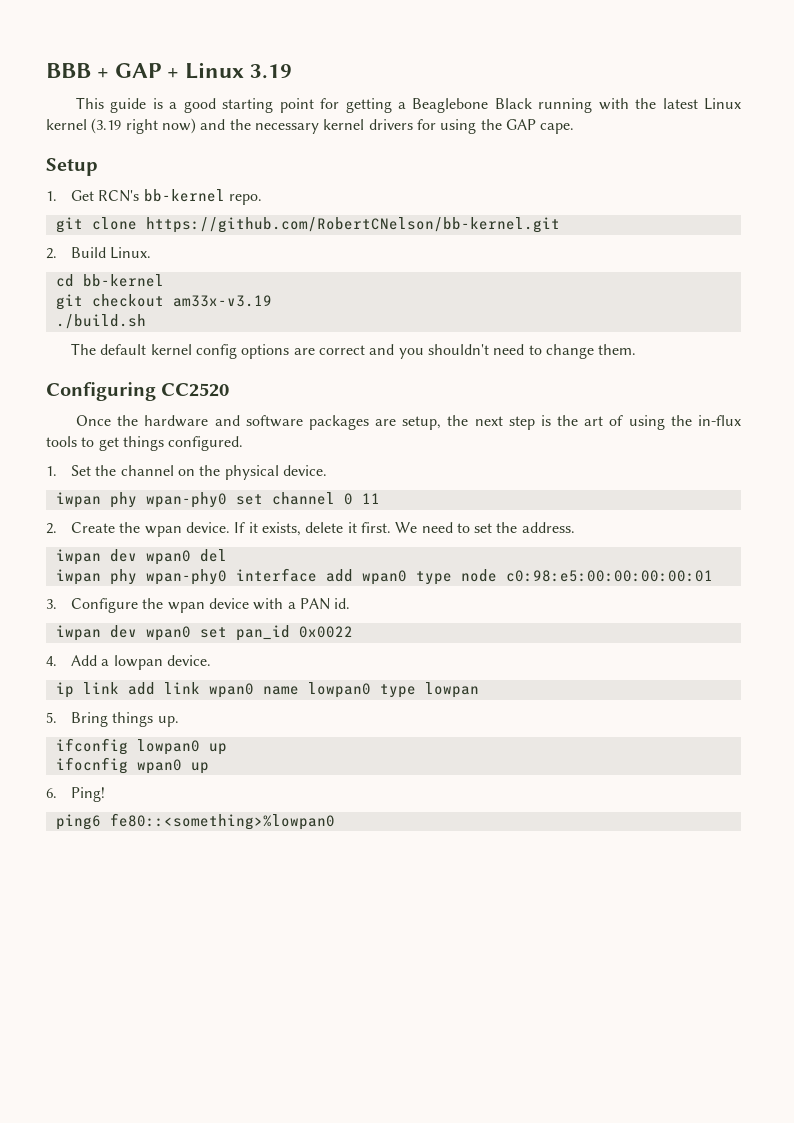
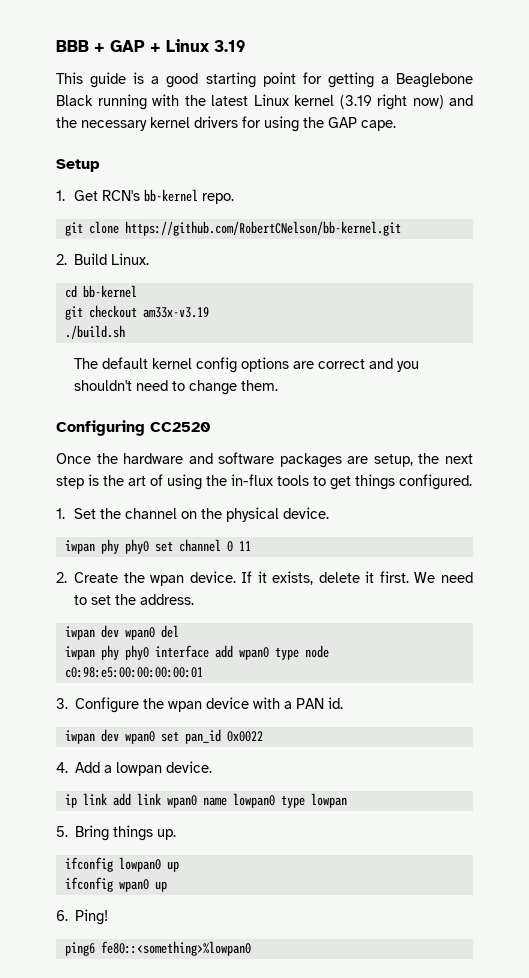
- iwpan phy wpan-phy0 set channel 0 11
+ iwpan phy phy0 set channel 0 11
- iwpan phy wpan-phy0 interface add wpan0 type node c0:98:e5:00:00:00:00:01
+ iwpan phy phy0 interface add wpan0 type node c0:98:e5:00:00:00:00:01
- ifocnfig wpan0 up
+ ifconfig wpan0 up

